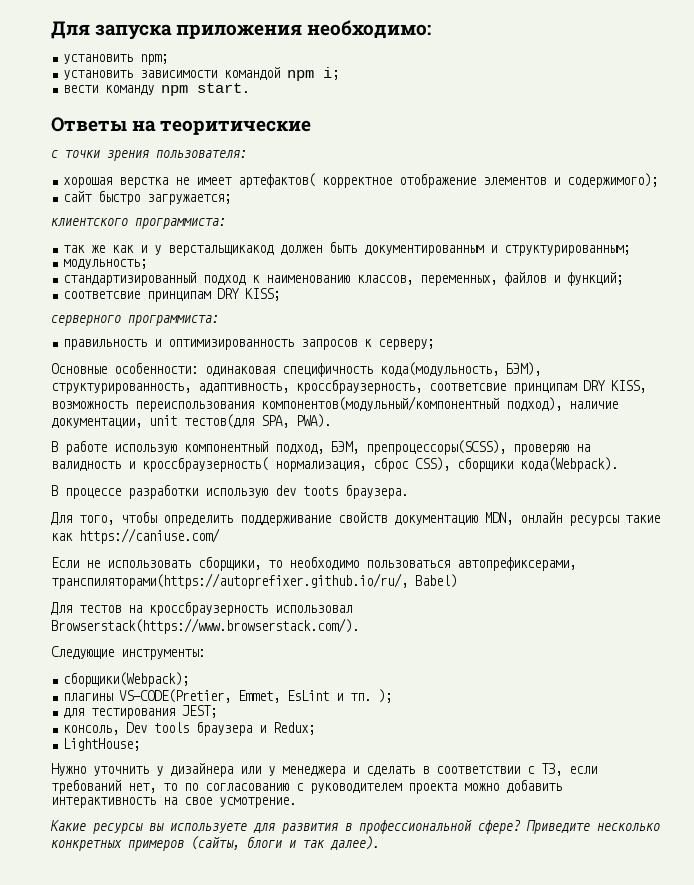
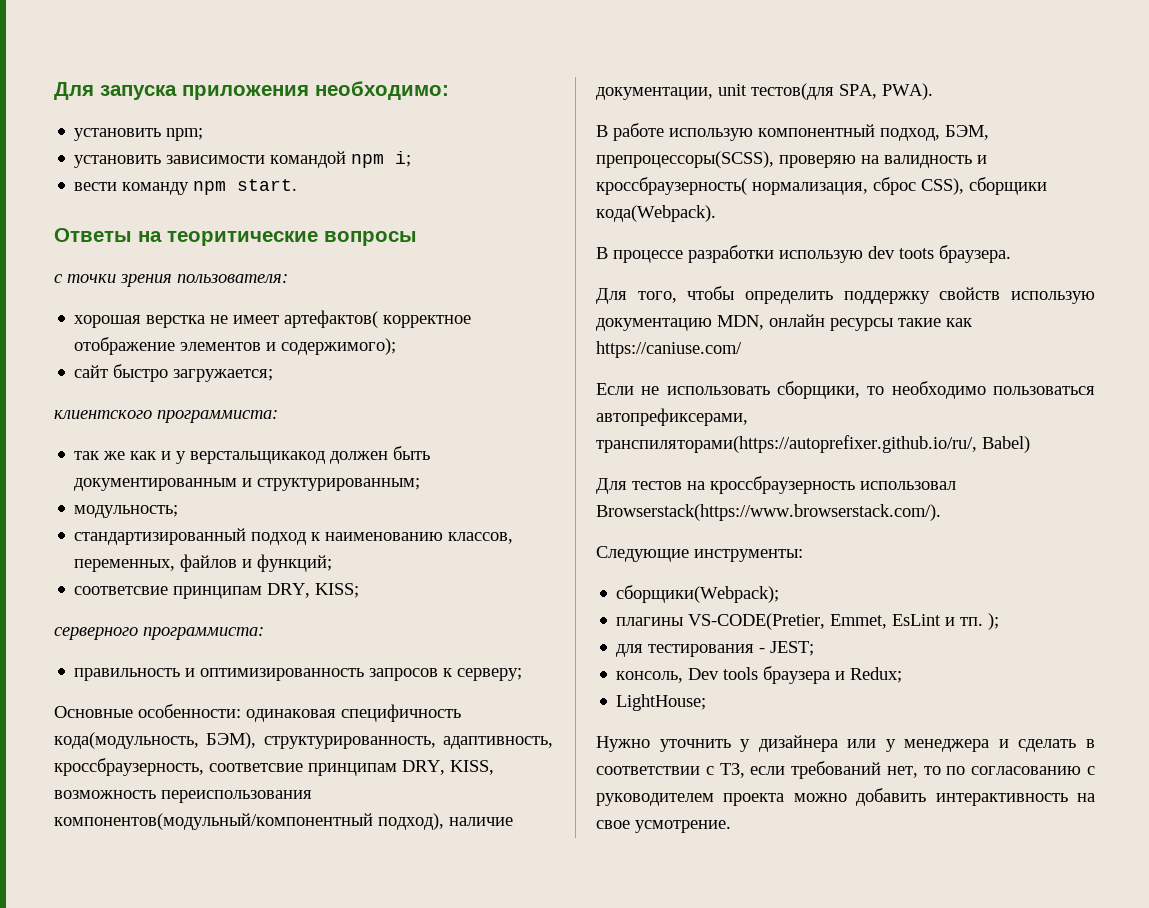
- Ответы на теоритические
+ Ответы на теоритические вопросы
- соответсвие принципам DRY KISS;
+ соответсвие принципам DRY, KISS;
- Основные особенности: одинаковая специфичность кода(модульность, БЭМ), структурированность, адаптивность, кроссбраузерность, соответсвие принципам DRY KISS, возможность переиспользования компонентов(модульный/компонентный подход), наличие документации, unit тестов(для SPA, PWA).
+ Основные особенности: одинаковая специфичность кода(модульность, БЭМ), структурированность, адаптивность, кроссбраузерность, соответсвие принципам DRY, KISS, возможность переиспользования компонентов(модульный/компонентный подход), наличие документации, unit тестов(для SPA, PWA).
- Для того, чтобы определить поддерживание свойств документацию MDN, онлайн ресурсы такие как https://caniuse.com/
+ Для того, чтобы определить поддержку свойств использую документацию MDN, онлайн ресурсы такие как https://caniuse.com/
- для тестирования JEST;
+ для тестирования - JEST;
- Какие ресурсы вы используете для развития в профессиональной сфере? Приведите несколько конкретных примеров (сайты, блоги и так далее).

